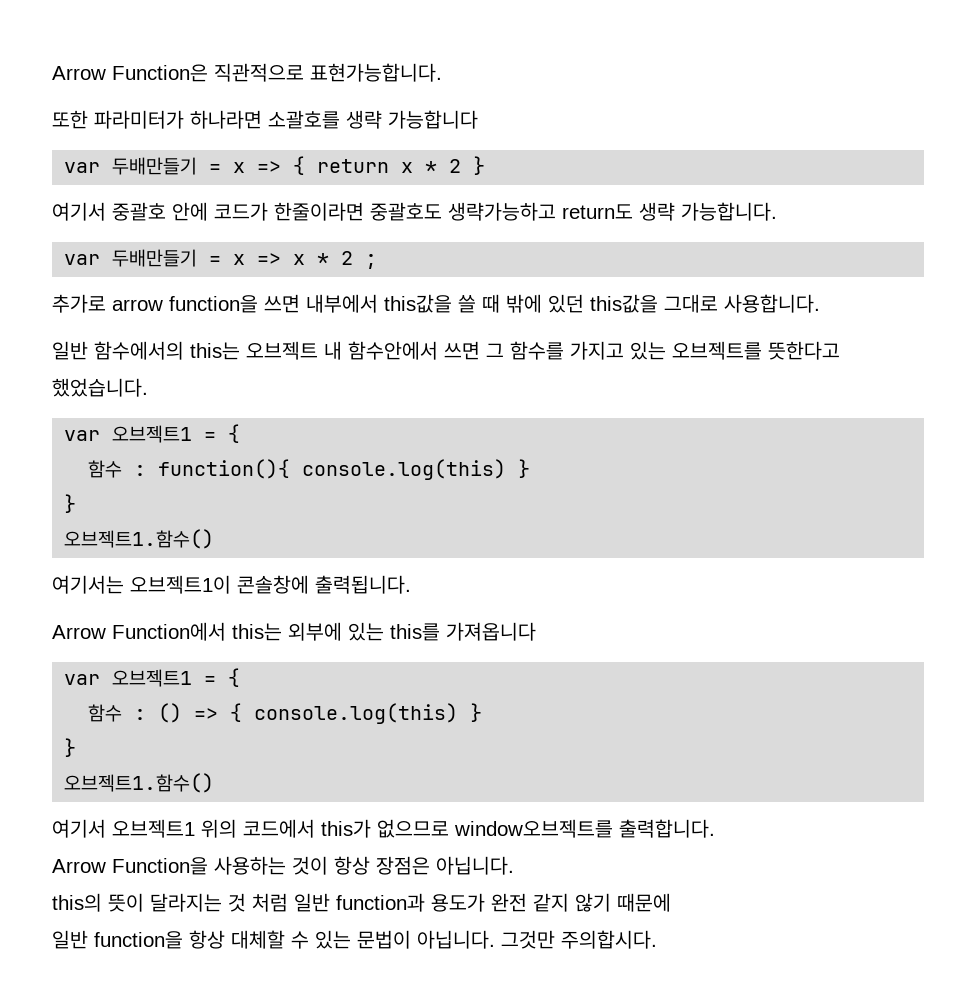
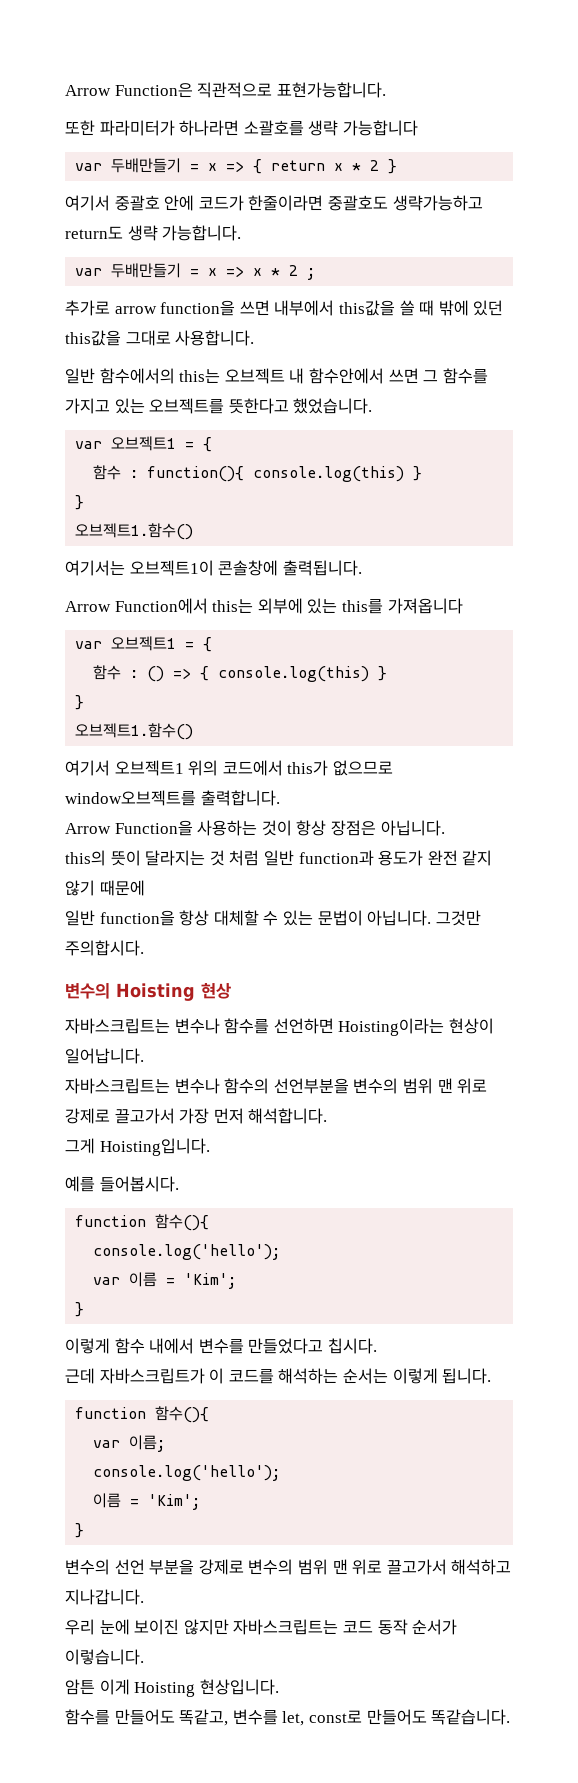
+ 변수의 Hoisting 현상
+ 자바스크립트는 변수나 함수를 선언하면 Hoisting이라는 현상이 일어납니다.
+ 자바스크립트는 변수나 함수의 선언부분을 변수의 범위 맨 위로 강제로 끌고가서 가장 먼저 해석합니다.
+ 그게 Hoisting입니다.
+ 예를 들어봅시다.
+ function 함수(){
+ console.log('hello');
+ var 이름 = 'Kim';
+ }
+ 이렇게 함수 내에서 변수를 만들었다고 칩시다.
+ 근데 자바스크립트가 이 코드를 해석하는 순서는 이렇게 됩니다.
+ function 함수(){
+ var 이름;
+ console.log('hello');
+ 이름 = 'Kim';
+ }
+ 변수의 선언 부분을 강제로 변수의 범위 맨 위로 끌고가서 해석하고 지나갑니다.
+ 우리 눈에 보이진 않지만 자바스크립트는 코드 동작 순서가 이렇습니다.
+ 암튼 이게 Hoisting 현상입니다.
+ 함수를 만들어도 똑같고, 변수를 let, const로 만들어도 똑같습니다.

